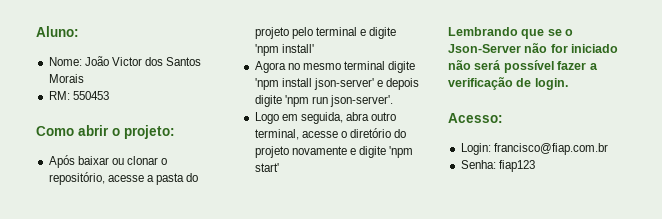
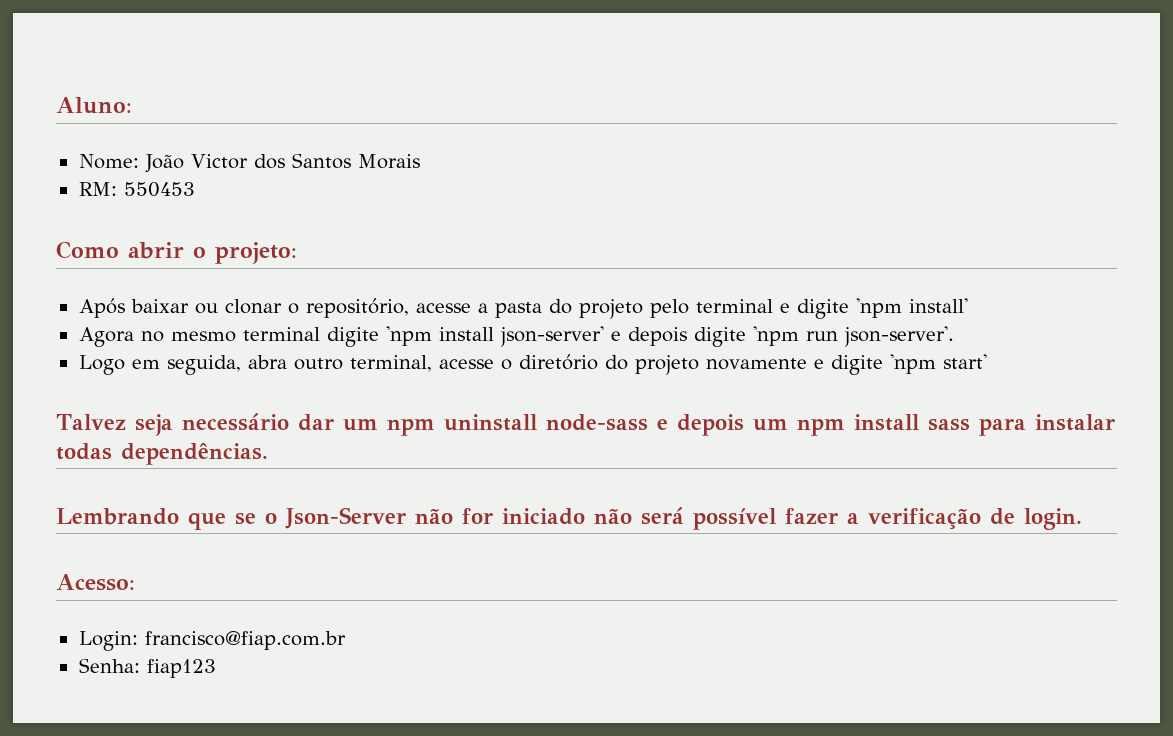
+ Talvez seja necessário dar um npm uninstall node-sass e depois um npm install sass para instalar todas dependências.

